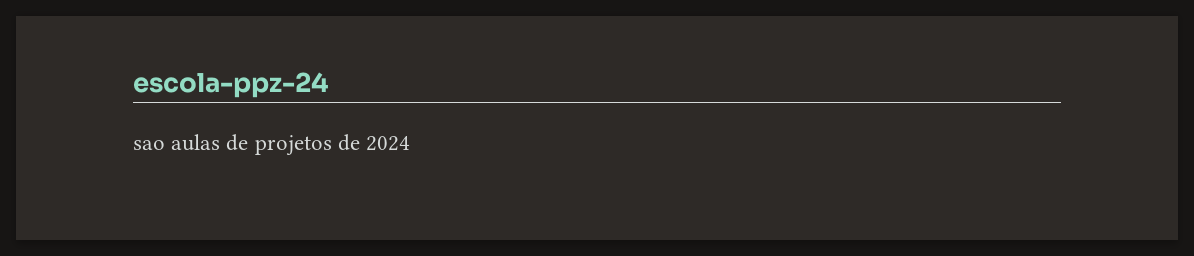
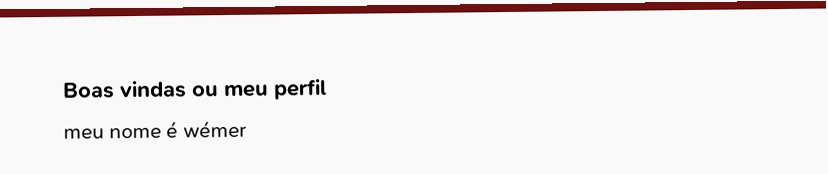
- escola-ppz-24
- sao aulas de projetos de 2024
+ Boas vindas ou meu perfil
+ meu nome é wémer

